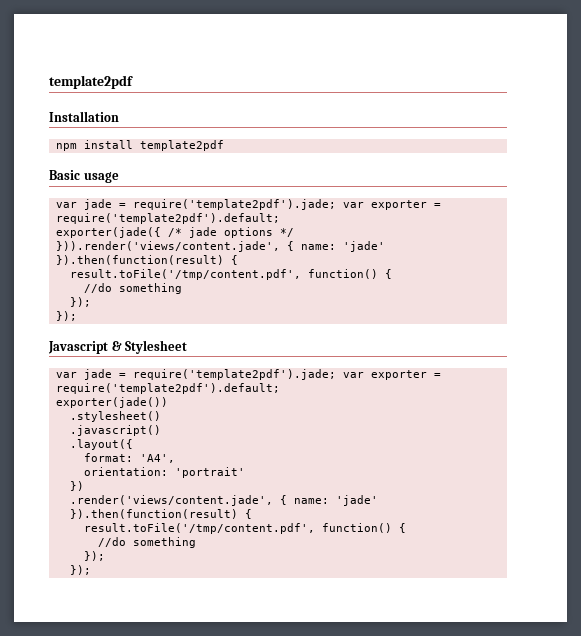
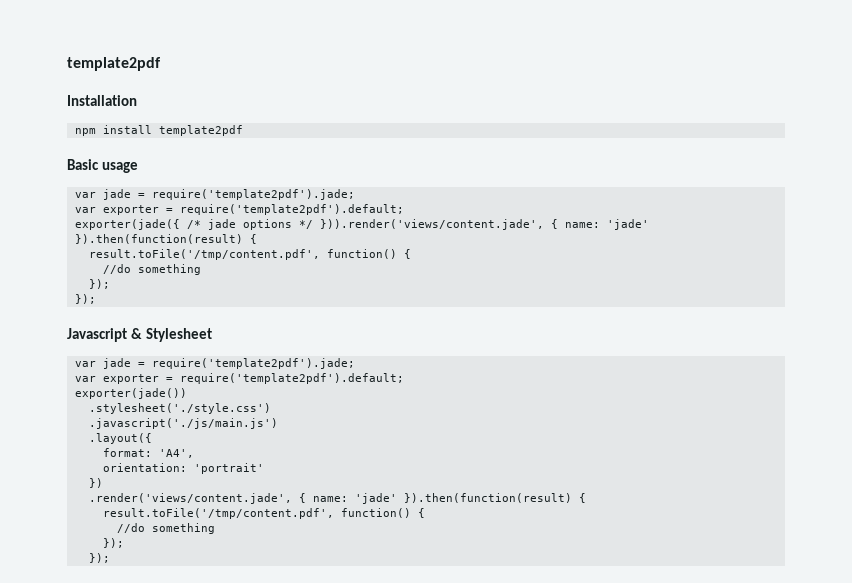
  Basic usage
- var jade = require('template2pdf').jade; var exporter = require('template2pdf').default;
+ var jade = require('template2pdf').jade;
+ var exporter = require('template2pdf').default;
  Javascript & Stylesheet
- var jade = require('template2pdf').jade; var exporter = require('template2pdf').default;
+ var jade = require('template2pdf').jade;
+ var exporter = require('template2pdf').default;
- .stylesheet()
- .javascript()
+ .stylesheet('./style.css')
+ .javascript('./js/main.js')

